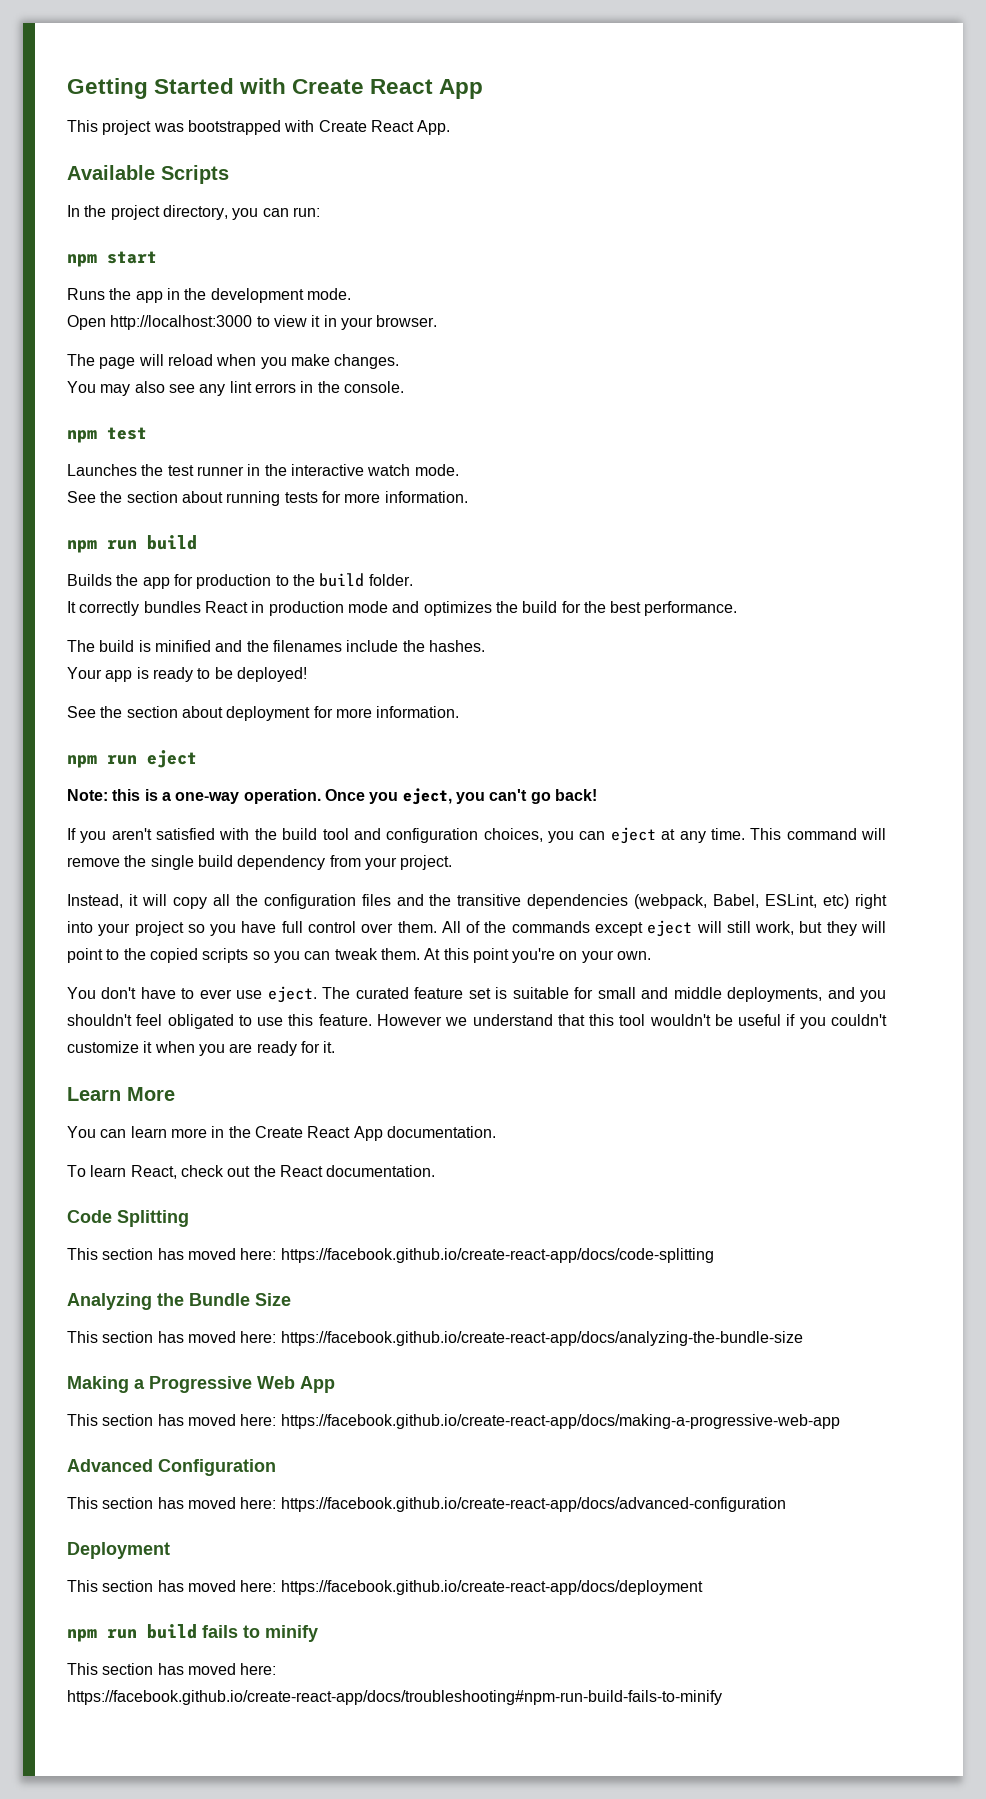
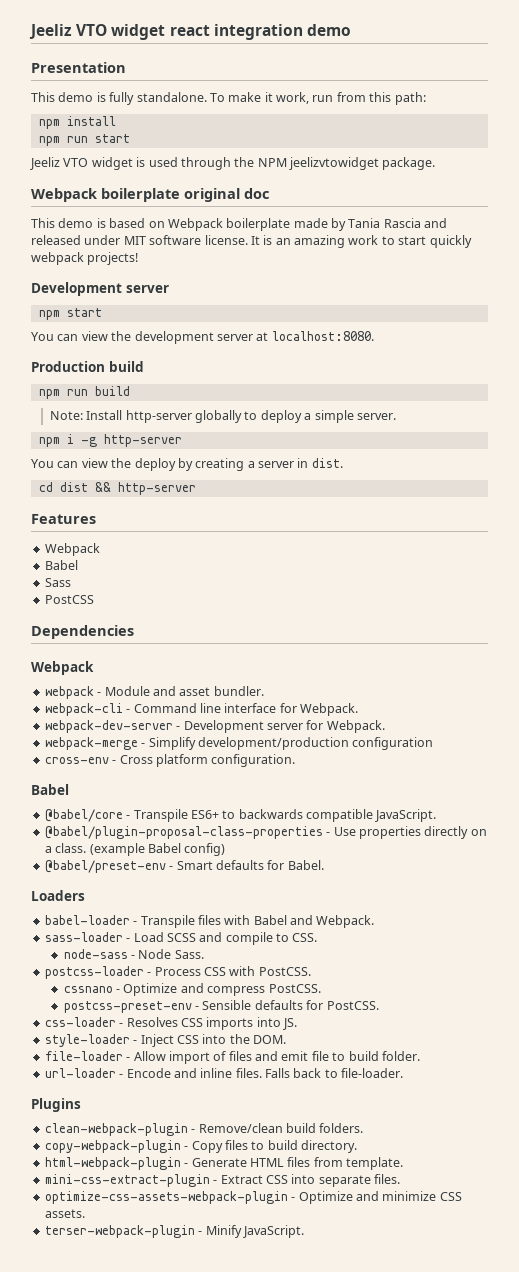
- Getting Started with Create React App
- This project was bootstrapped with Create React App.
- Available Scripts
- In the project directory, you can run:
+ Jeeliz VTO widget react integration demo
+ Presentation
+ This demo is fully standalone. To make it work, run from this path:
+ npm install
+ npm run start
+ Jeeliz VTO widget is used through the NPM jeelizvtowidget package.
+ Webpack boilerplate original doc
+ This demo is based on Webpack boilerplate made by Tania Rascia and released under MIT software license. It is an amazing work to start quickly webpack projects!
+ Development server
  npm start
- Runs the app in the development mode.
- Open http://localhost:3000 to view it in your browser.
- The page will reload when you make changes.
- You may also see any lint errors in the console.
- npm test
- Launches the test runner in the interactive watch mode.
- See the section about running tests for more information.
+ You can view the development server at localhost:8080.
+ Production build
  npm run build
- Builds the app for production to the build folder.
- It correctly bundles React in production mode and optimizes the build for the best performance.
- The build is minified and the filenames include the hashes.
- Your app is ready to be deployed!
- See the section about deployment for more information.
- npm run eject
- Note: this is a one-way operation. Once you eject, you can't go back!
- If you aren't satisfied with the build tool and configuration choices, you can eject at any time. This command will remove the single build dependency from your project.
- Instead, it will copy all the configuration files and the transitive dependencies (webpack, Babel, ESLint, etc) right into your project so you have full control over them. All of the commands except eject will still work, but they will point to the copied scripts so you can tweak them. At this point you're on your own.
- You don't have to ever use eject. The curated feature set is suitable for small and middle deployments, and you shouldn't feel obligated to use this feature. However we understand that this tool wouldn't be useful if you couldn't customize it when you are ready for it.
- Learn More
- You can learn more in the Create React App documentation.
- To learn React, check out the React documentation.
- Code Splitting
- This section has moved here: https://facebook.github.io/create-react-app/docs/code-splitting
- Analyzing the Bundle Size
- This section has moved here: https://facebook.github.io/create-react-app/docs/analyzing-the-bundle-size
- Making a Progressive Web App
- This section has moved here: https://facebook.github.io/create-react-app/docs/making-a-progressive-web-app
- Advanced Configuration
- This section has moved here: https://facebook.github.io/create-react-app/docs/advanced-configuration
- Deployment
- This section has moved here: https://facebook.github.io/create-react-app/docs/deployment
- npm run build fails to minify
- This section has moved here: https://facebook.github.io/create-react-app/docs/troubleshooting#npm-run-build-fails-to-minify
+ Note: Install http-server globally to deploy a simple server.
+ npm i -g http-server
+ You can view the deploy by creating a server in dist.
+ cd dist && http-server
+ Features
+ Webpack
+ Babel
+ Sass
+ PostCSS
+ Dependencies
+ Webpack
+ webpack - Module and asset bundler.
+ webpack-cli - Command line interface for Webpack.
+ webpack-dev-server - Development server for Webpack.
+ webpack-merge - Simplify development/production configuration
+ cross-env - Cross platform configuration.
+ Babel
+ @babel/core - Transpile ES6+ to backwards compatible JavaScript.
+ @babel/plugin-proposal-class-properties - Use properties directly on a class. (example Babel config)
+ @babel/preset-env - Smart defaults for Babel.
+ Loaders
+ babel-loader - Transpile files with Babel and Webpack.
+ sass-loader - Load SCSS and compile to CSS.
+ node-sass - Node Sass.
+ postcss-loader - Process CSS with PostCSS.
+ cssnano - Optimize and compress PostCSS.
+ postcss-preset-env - Sensible defaults for PostCSS.
+ css-loader - Resolves CSS imports into JS.
+ style-loader - Inject CSS into the DOM.
+ file-loader - Allow import of files and emit file to build folder.
+ url-loader - Encode and inline files. Falls back to file-loader.
+ Plugins
+ clean-webpack-plugin - Remove/clean build folders.
+ copy-webpack-plugin - Copy files to build directory.
+ html-webpack-plugin - Generate HTML files from template.
+ mini-css-extract-plugin - Extract CSS into separate files.
+ optimize-css-assets-webpack-plugin - Optimize and minimize CSS assets.
+ terser-webpack-plugin - Minify JavaScript.

